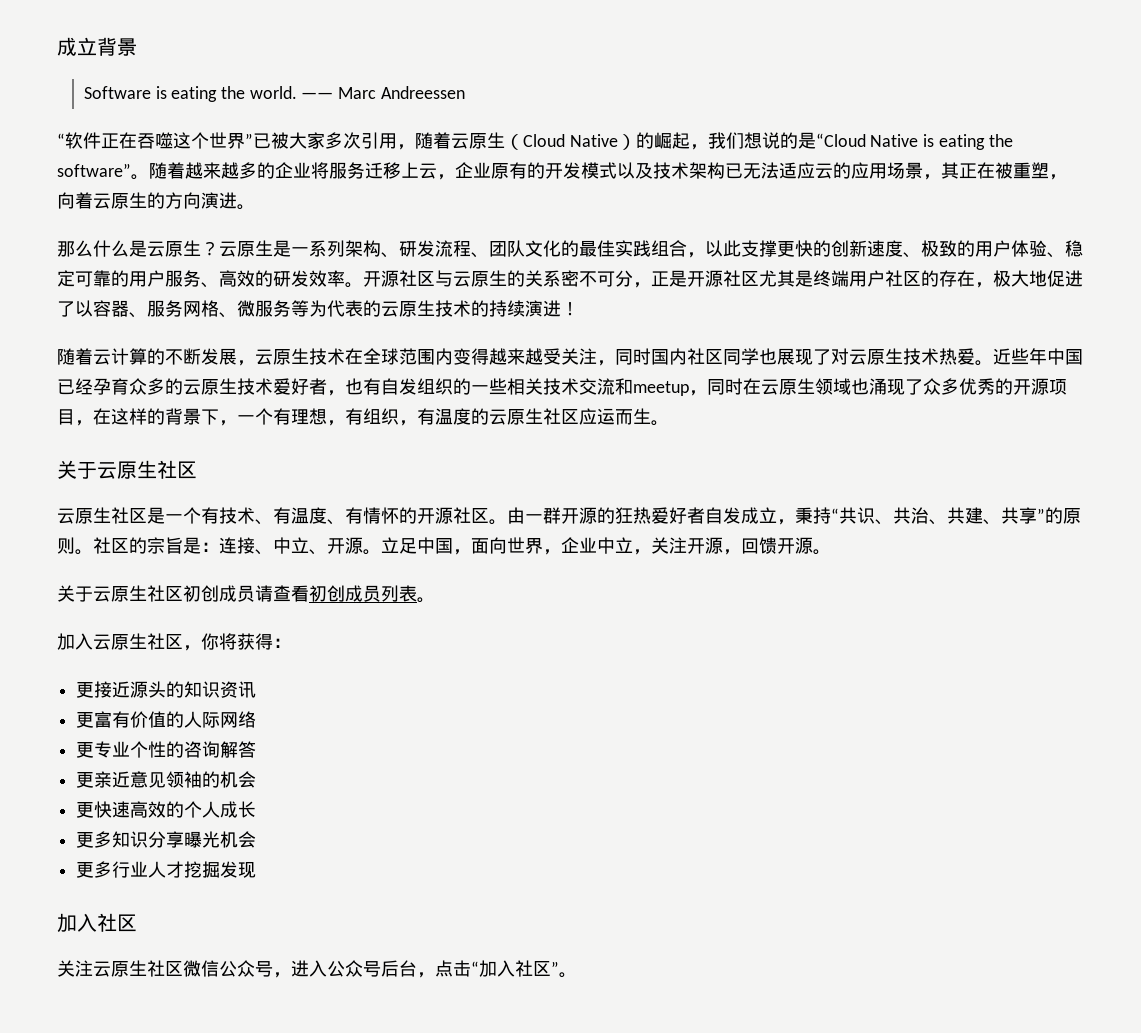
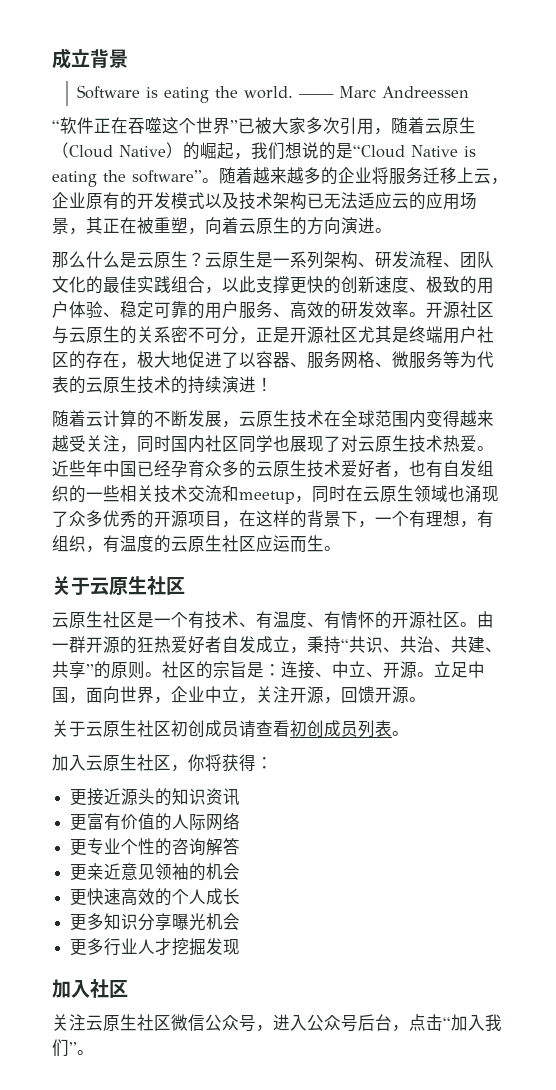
- 关注云原生社区微信公众号，进入公众号后台，点击“加入社区”。
+ 关注云原生社区微信公众号，进入公众号后台，点击“加入我们”。

